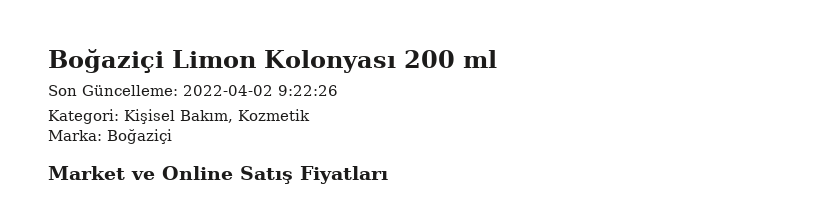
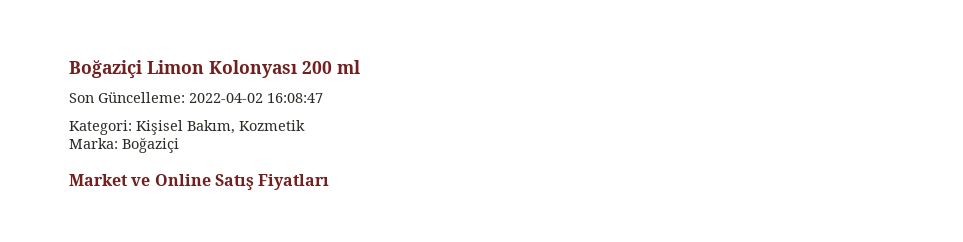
- Son Güncelleme: 2022-04-02 9:22:26
+ Son Güncelleme: 2022-04-02 16:08:47

